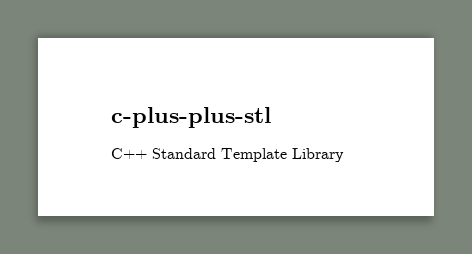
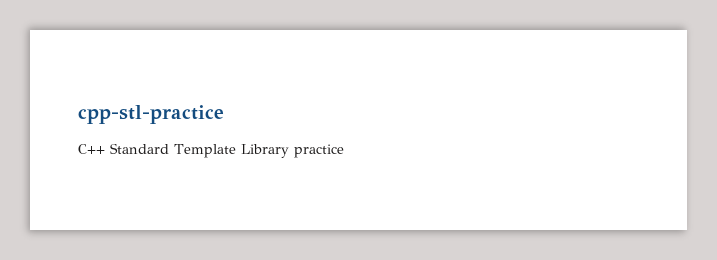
- c-plus-plus-stl
+ cpp-stl-practice
- C++ Standard Template Library
+ C++ Standard Template Library practice

